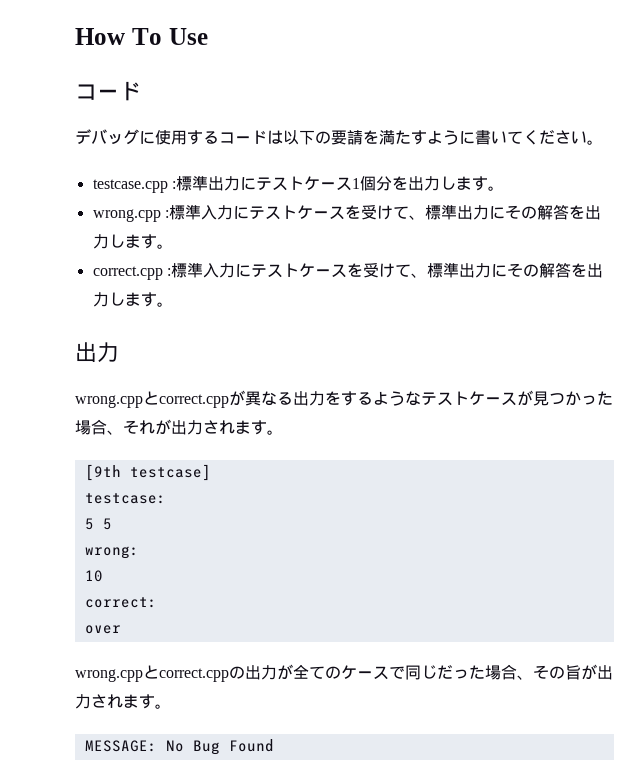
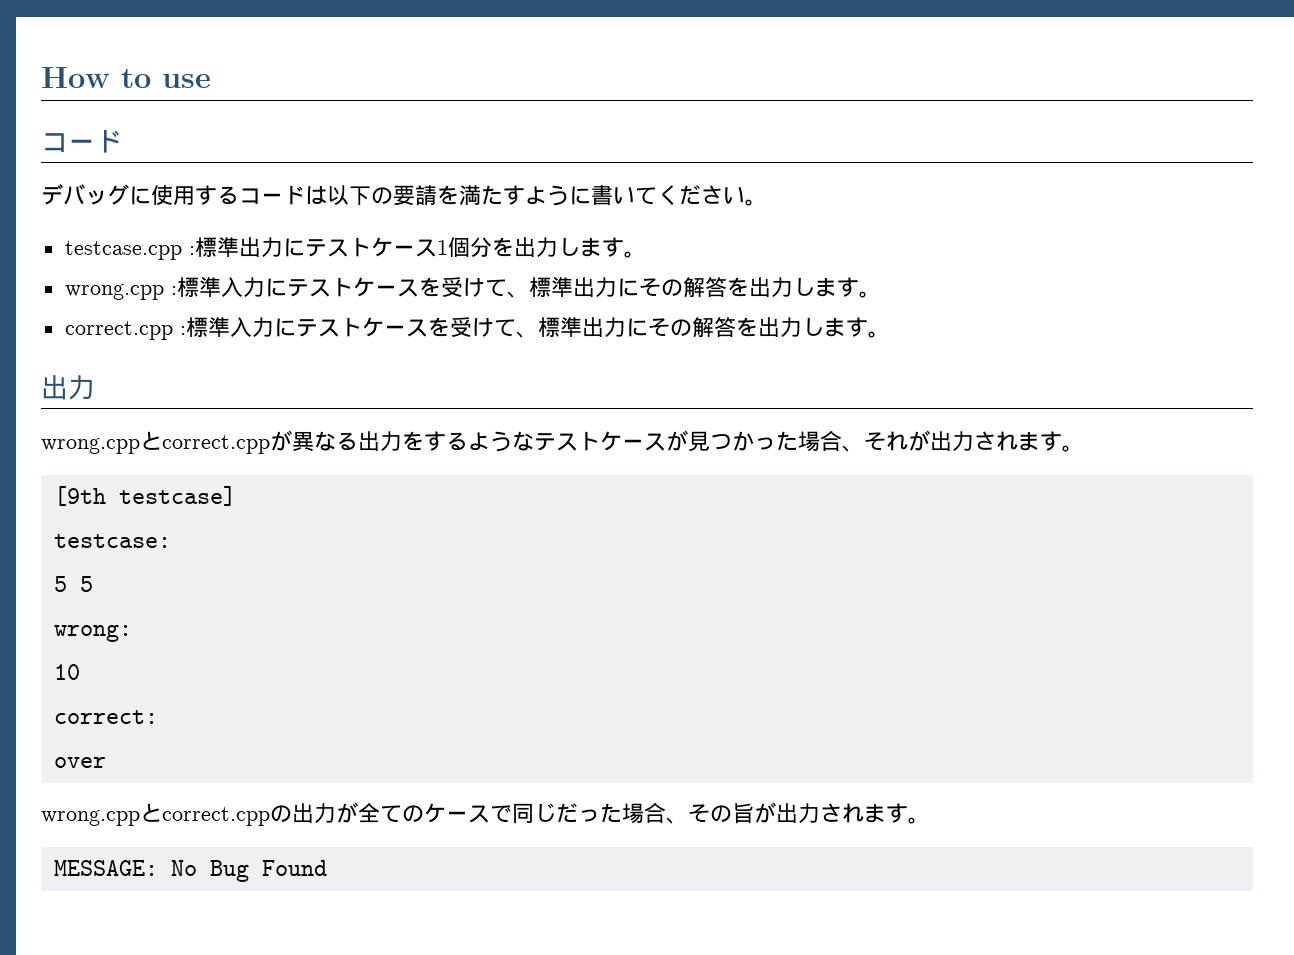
- How To Use
+ How to use

